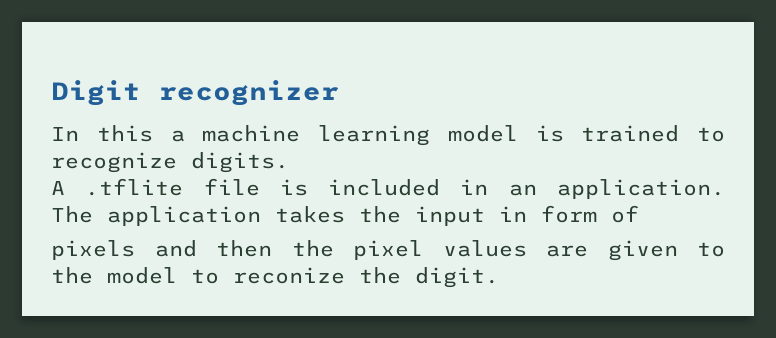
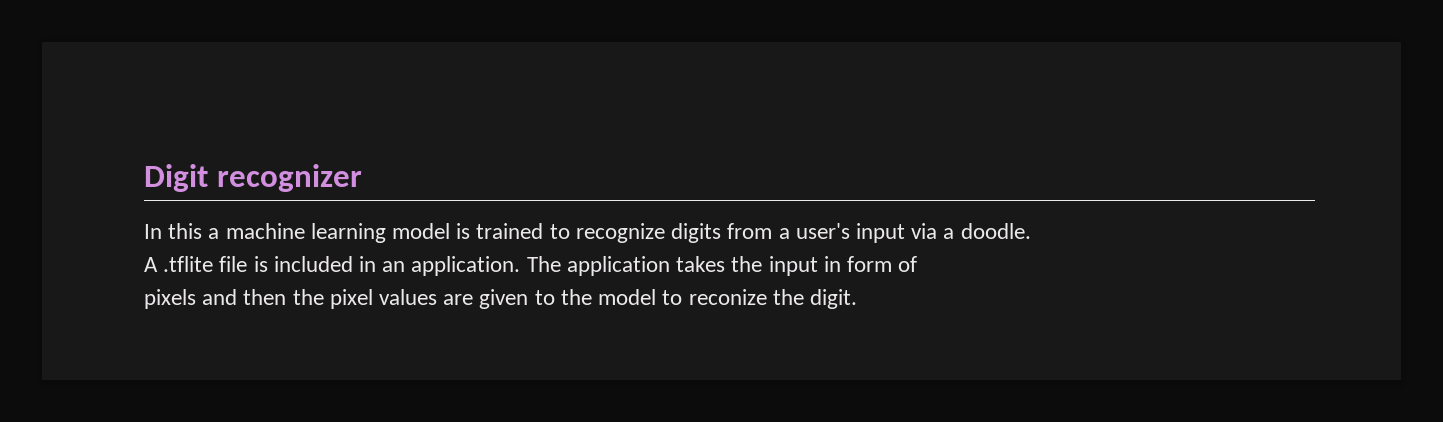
- In this a machine learning model is trained to recognize digits.
+ In this a machine learning model is trained to recognize digits from a user's input via a doodle.

